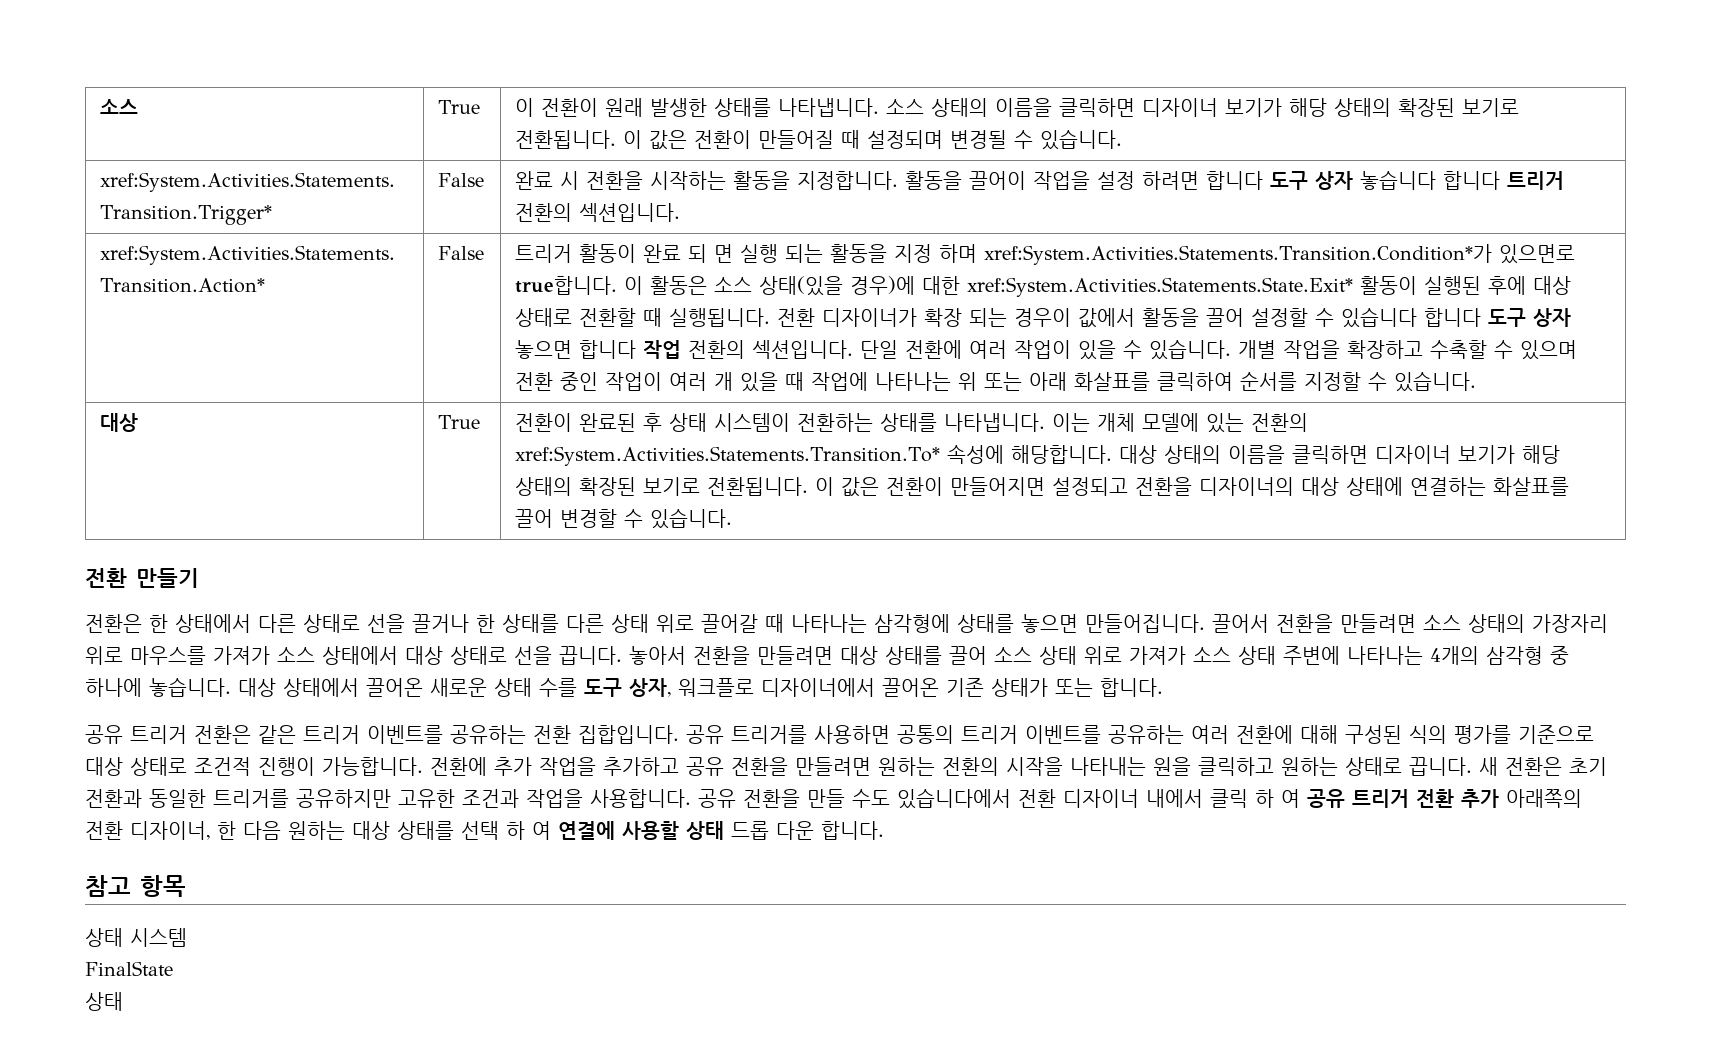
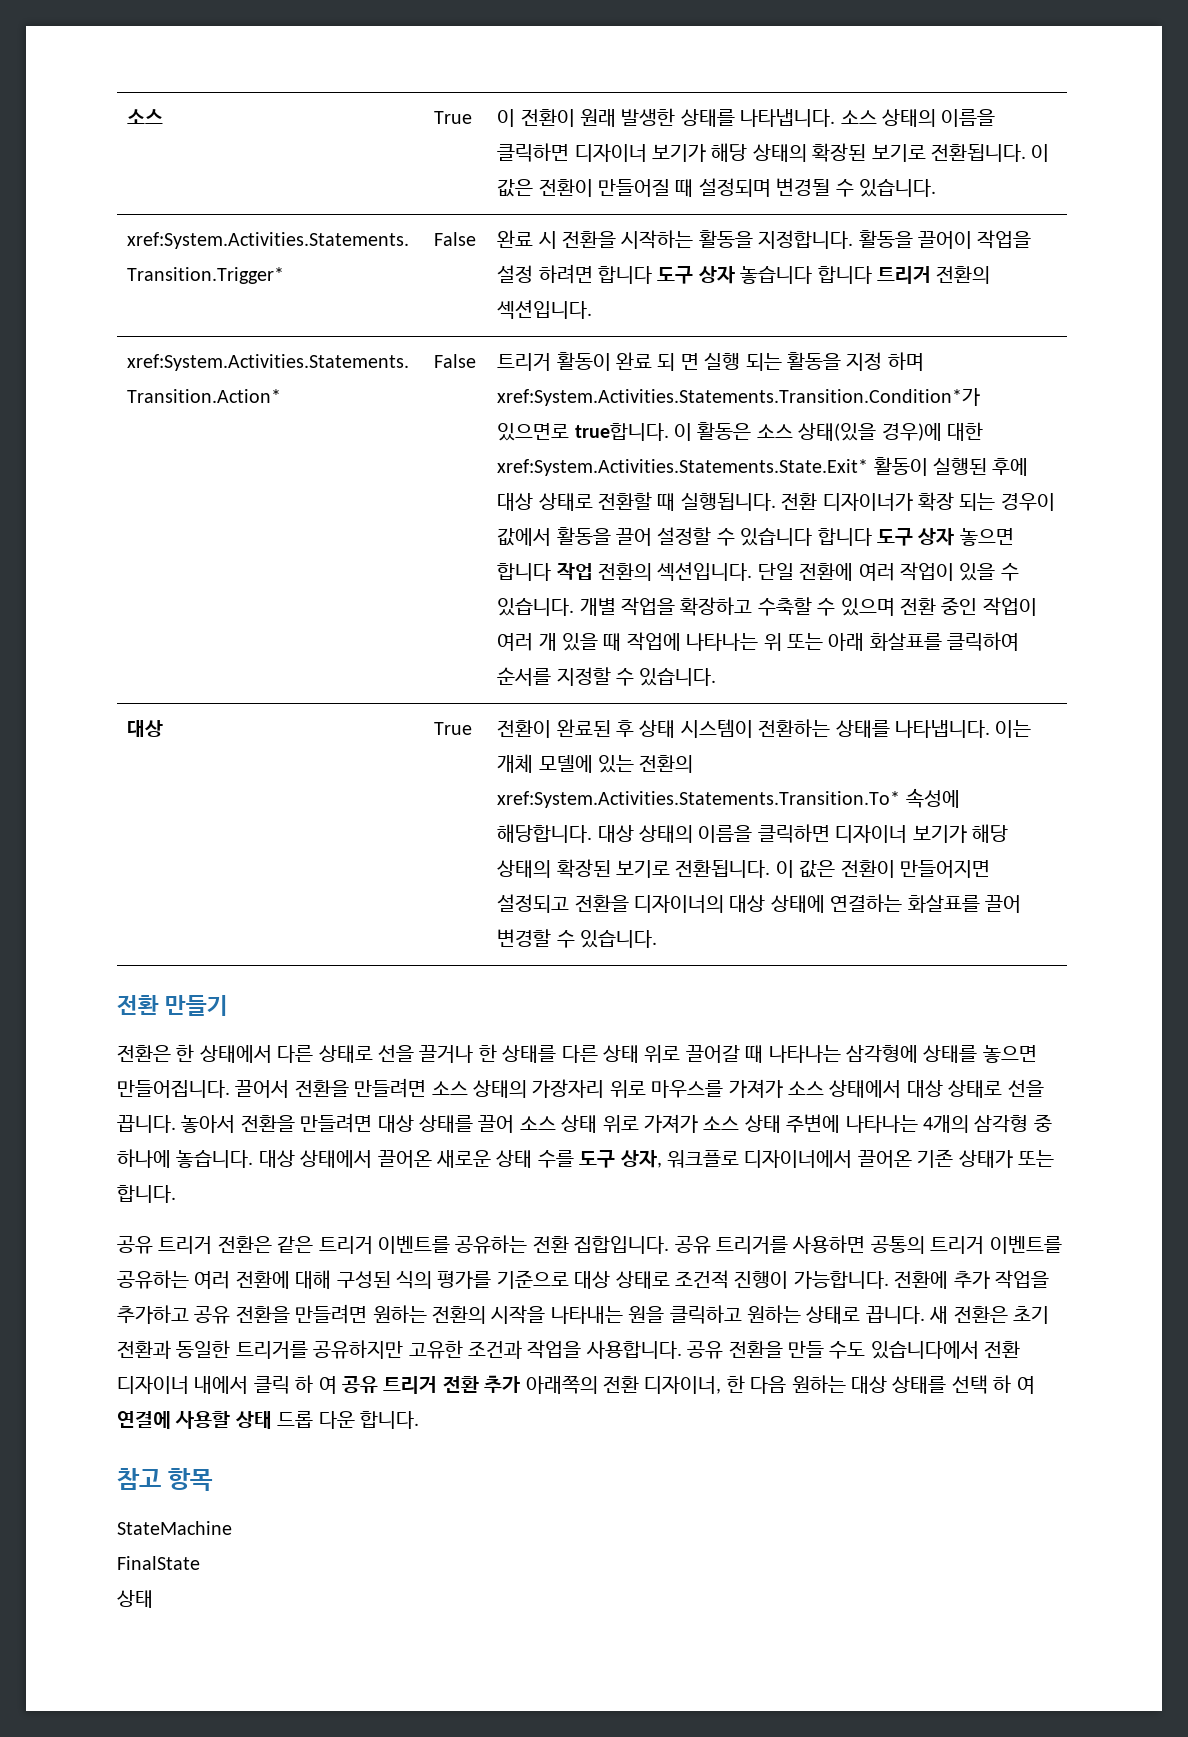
- 상태 시스템
+ StateMachine

